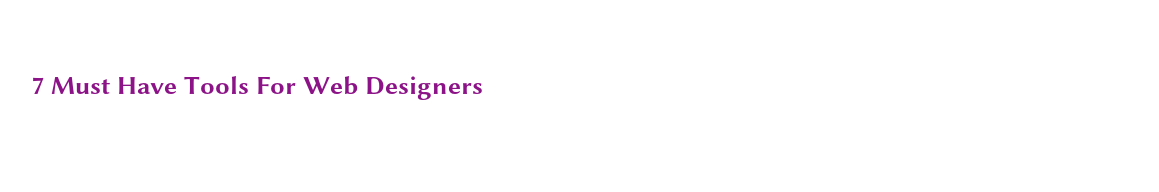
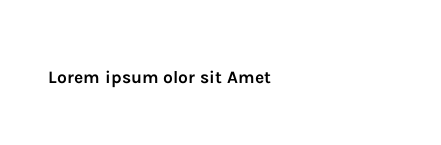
- 7 Must Have Tools For Web Designers
+ Lorem ipsum olor sit Amet

